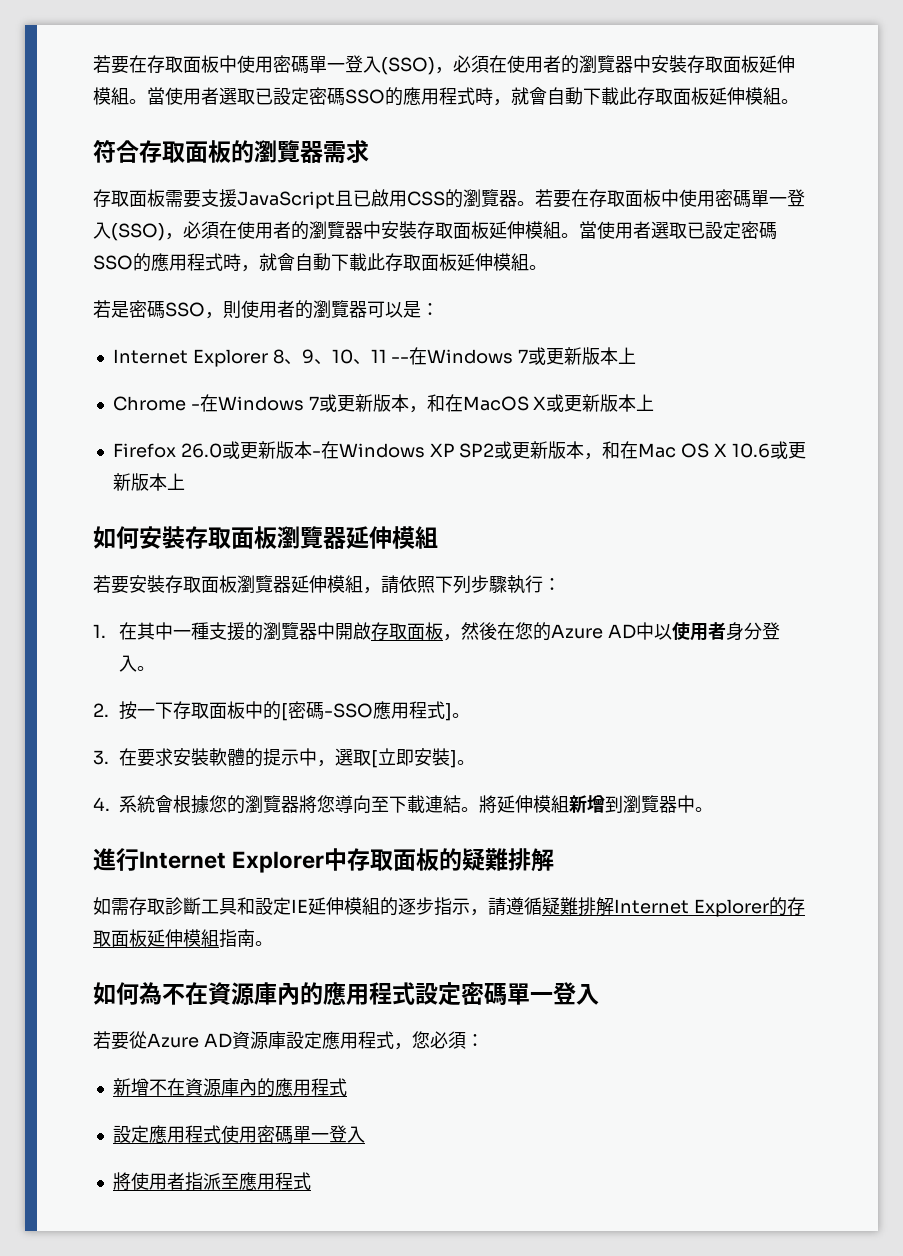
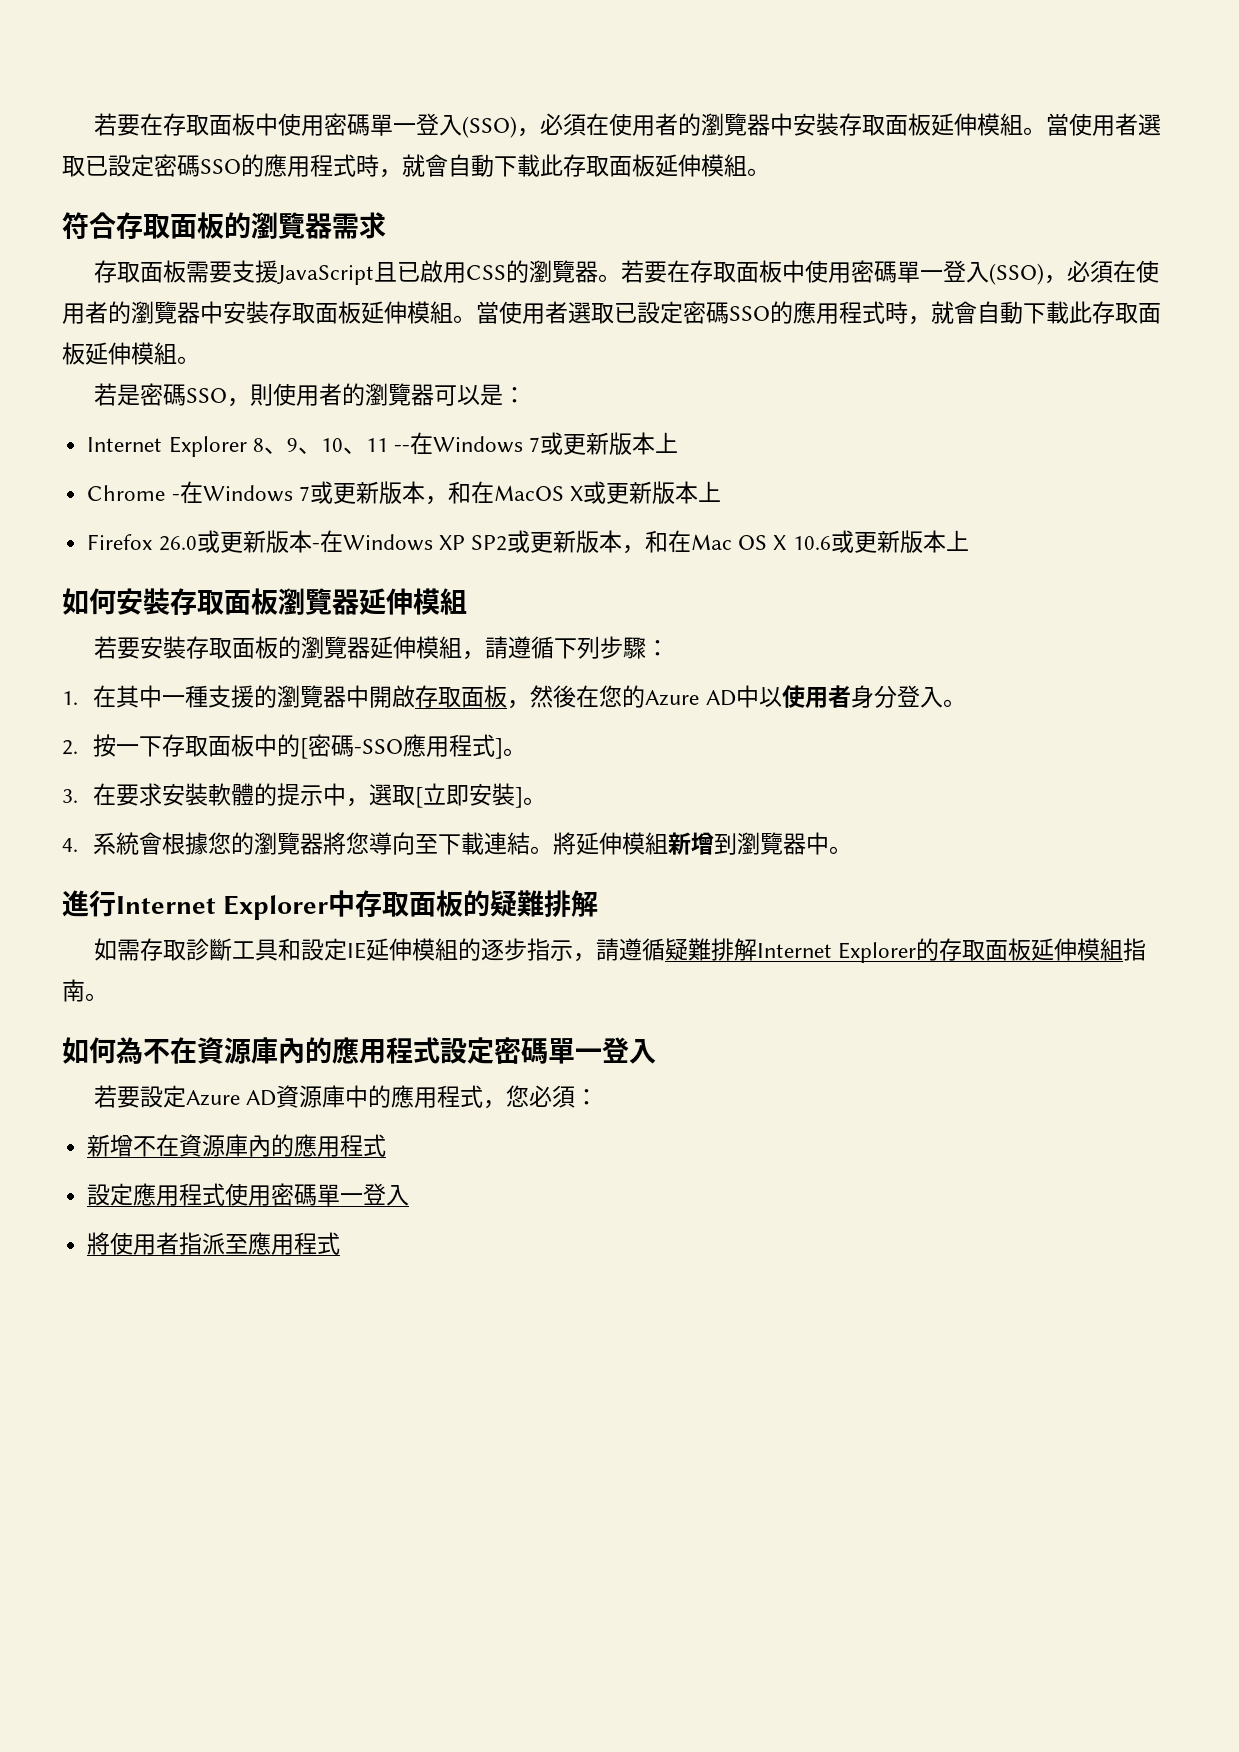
- 若要安裝存取面板瀏覽器延伸模組，請依照下列步驟執行：
+ 若要安裝存取面板的瀏覽器延伸模組，請遵循下列步驟：
- 若要從Azure AD資源庫設定應用程式，您必須：
+ 若要設定Azure AD資源庫中的應用程式，您必須：

